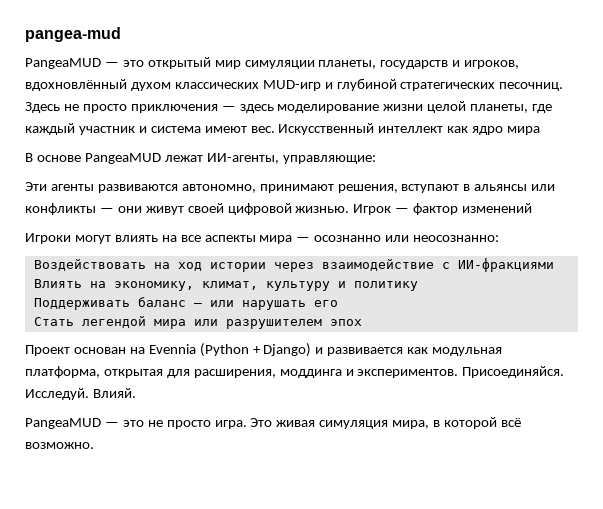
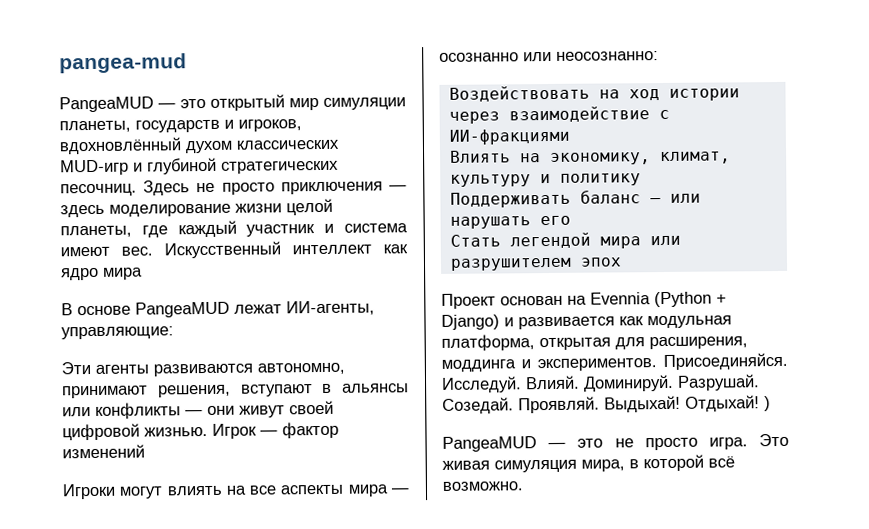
+ Доминируй. Разрушай. Созедай. Проявляй. Выдыхай! Отдыхай! )

